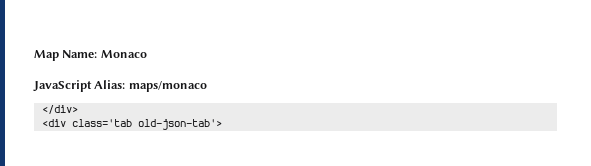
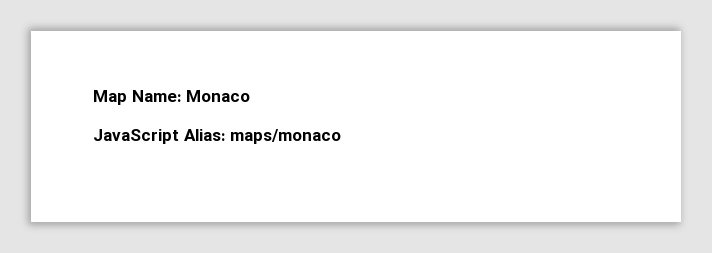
- </div>
- <div class='tab old-json-tab'>

